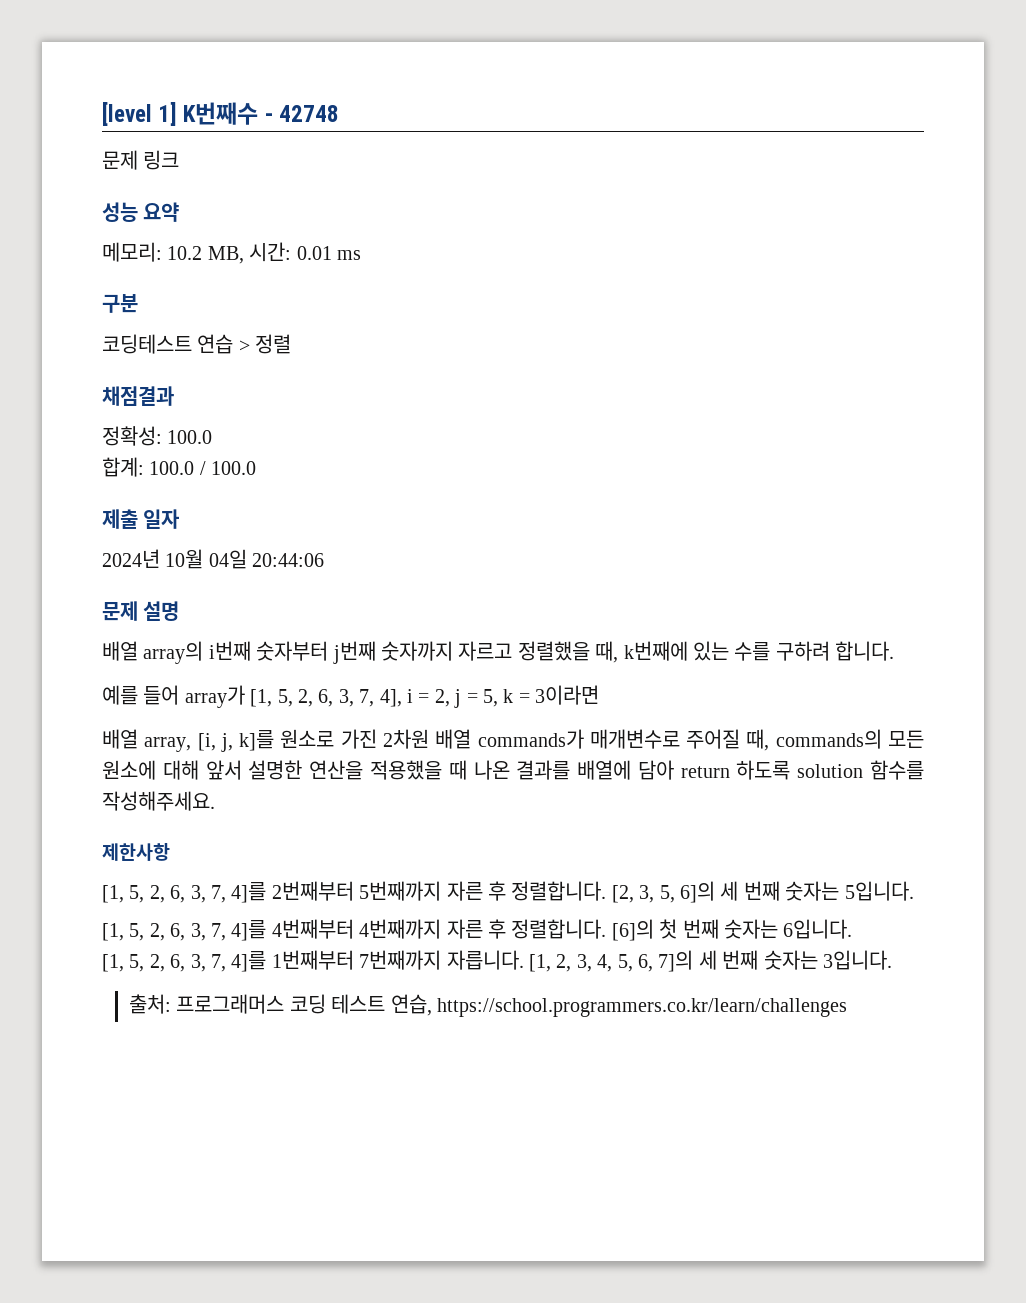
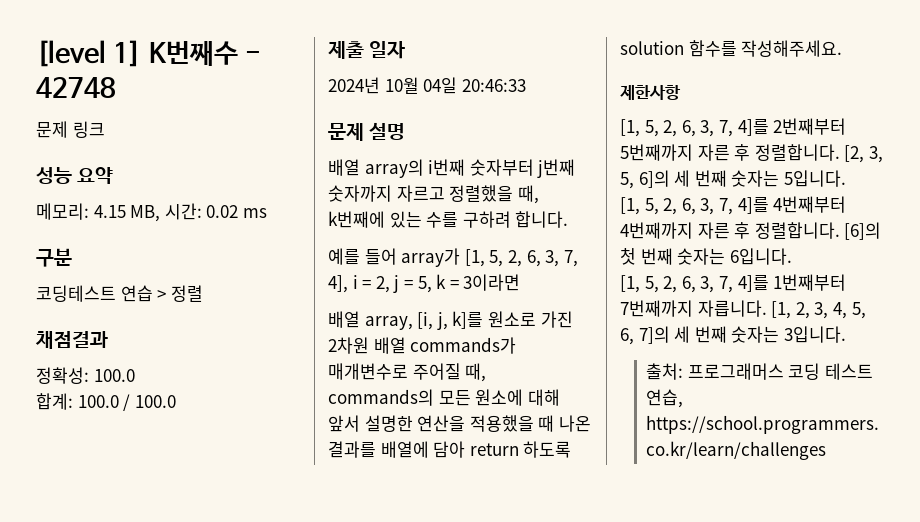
- 메모리: 10.2 MB, 시간: 0.01 ms
+ 메모리: 4.15 MB, 시간: 0.02 ms
- 2024년 10월 04일 20:44:06
+ 2024년 10월 04일 20:46:33

